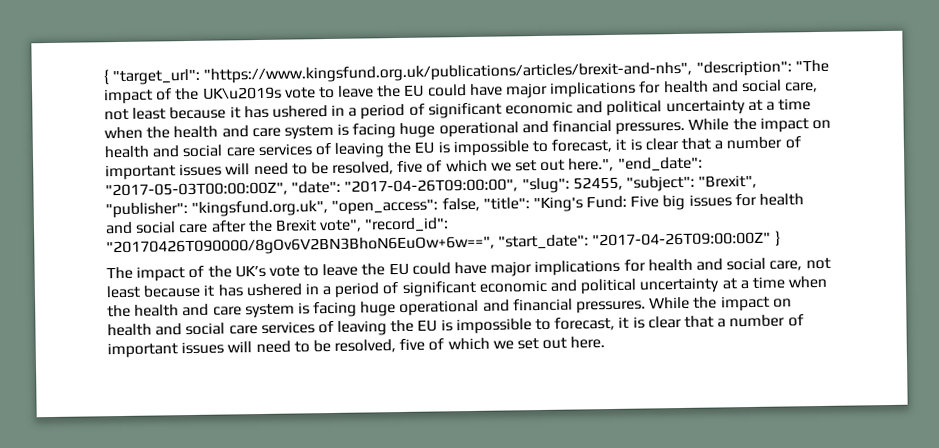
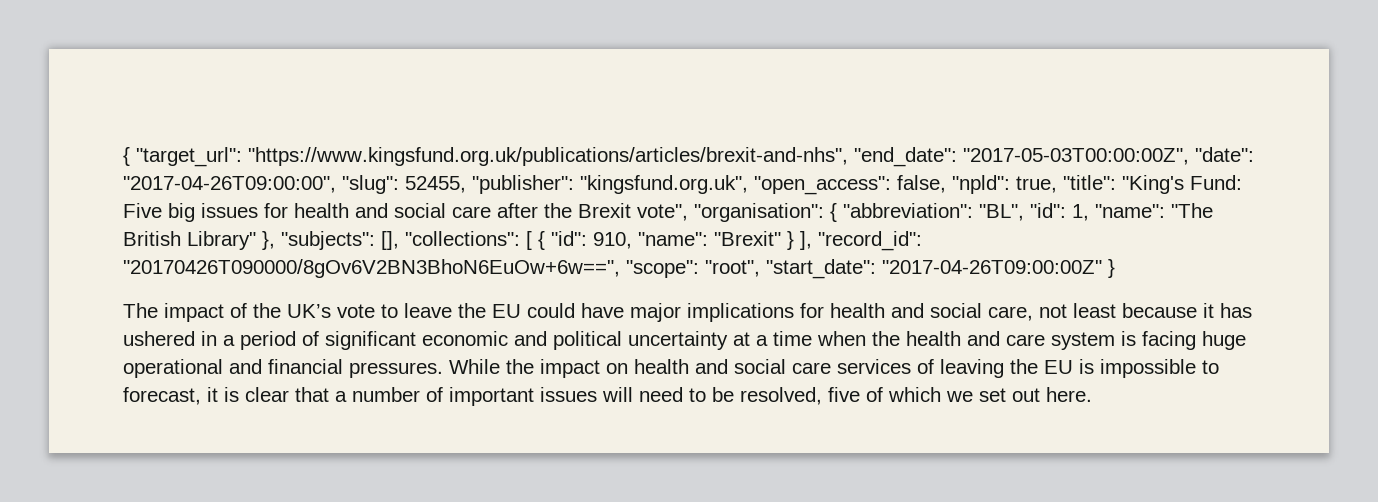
- { "target_url": "https://www.kingsfund.org.uk/publications/articles/brexit-and-nhs", "description": "The impact of the UK\u2019s vote to leave the EU could have major implications for health and social care, not least because it has ushered in a period of significant economic and political uncertainty at a time when the health and care system is facing huge operational and financial pressures. While the impact on health and social care services of leaving the EU is impossible to forecast, it is clear that a number of important issues will need to be resolved, five of which we set out here.", "end_date": "2017-05-03T00:00:00Z", "date": "2017-04-26T09:00:00", "slug": 52455, "subject": "Brexit", "publisher": "kingsfund.org.uk", "open_access": false, "title": "King's Fund: Five big issues for health and social care after the Brexit vote", "record_id": "20170426T090000/8gOv6V2BN3BhoN6EuOw+6w==", "start_date": "2017-04-26T09:00:00Z" }
+ { "target_url": "https://www.kingsfund.org.uk/publications/articles/brexit-and-nhs", "end_date": "2017-05-03T00:00:00Z", "date": "2017-04-26T09:00:00", "slug": 52455, "publisher": "kingsfund.org.uk", "open_access": false, "npld": true, "title": "King's Fund: Five big issues for health and social care after the Brexit vote", "organisation": { "abbreviation": "BL", "id": 1, "name": "The British Library" }, "subjects": [], "collections": [ { "id": 910, "name": "Brexit" } ], "record_id": "20170426T090000/8gOv6V2BN3BhoN6EuOw+6w==", "scope": "root", "start_date": "2017-04-26T09:00:00Z" }

